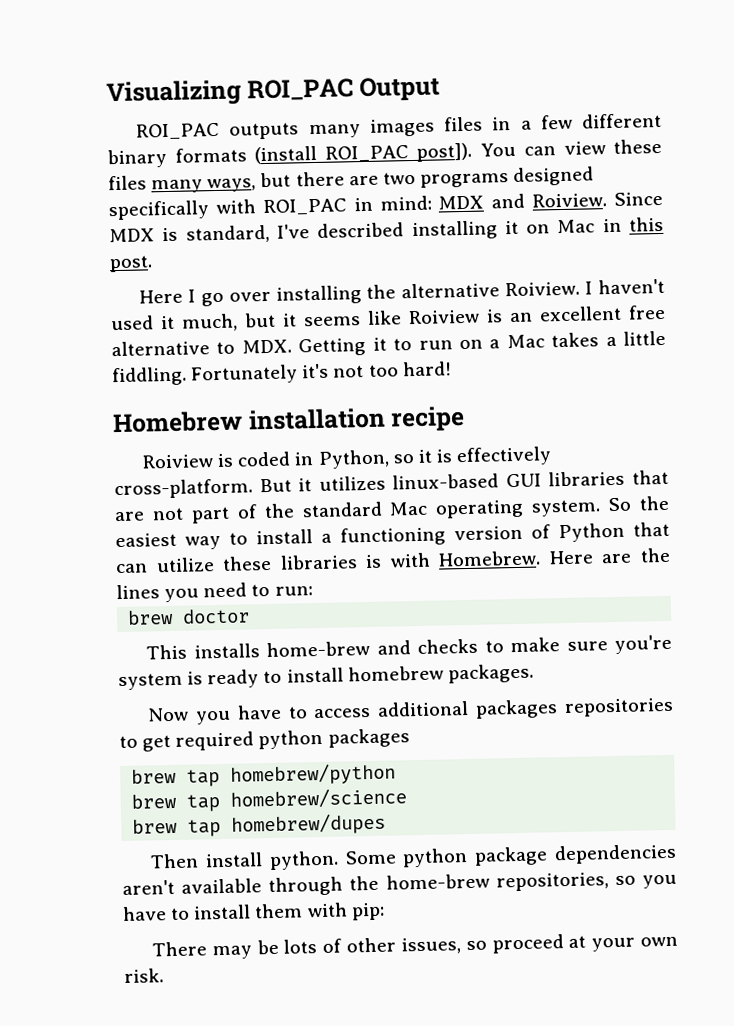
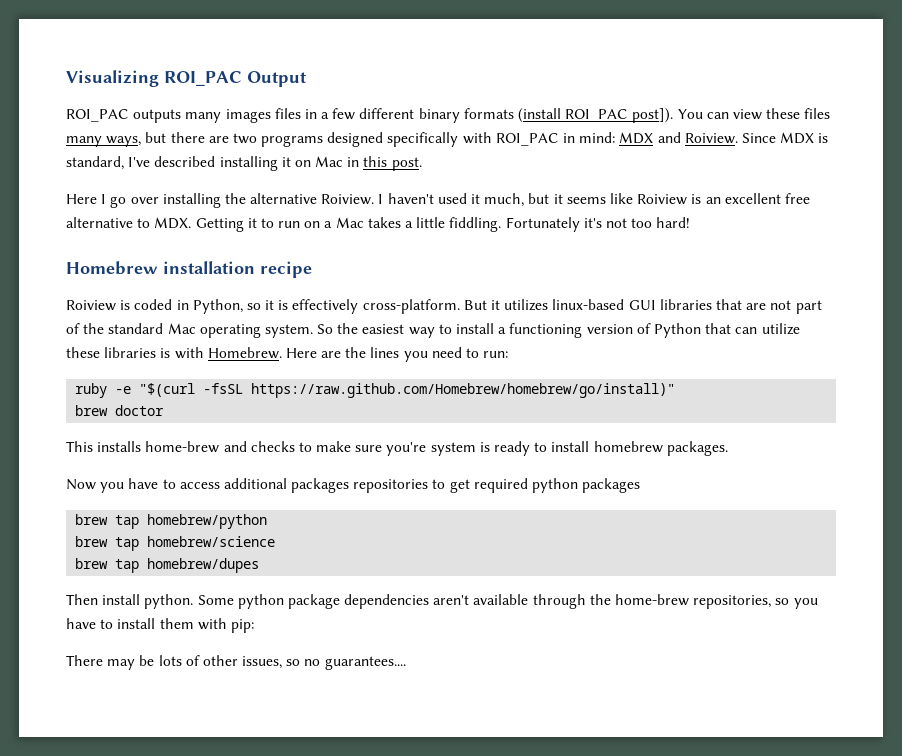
+ ruby -e "$(curl -fsSL https://raw.github.com/Homebrew/homebrew/go/install)"
- There may be lots of other issues, so proceed at your own risk.
+ There may be lots of other issues, so no guarantees....

